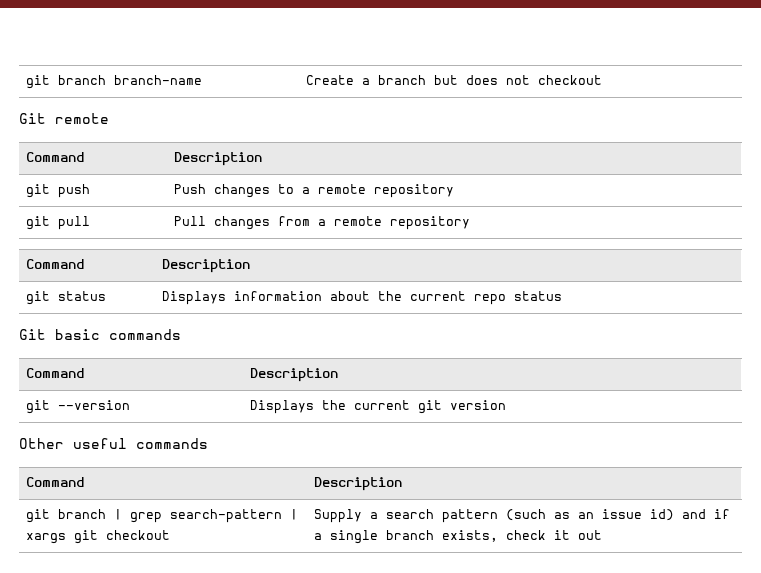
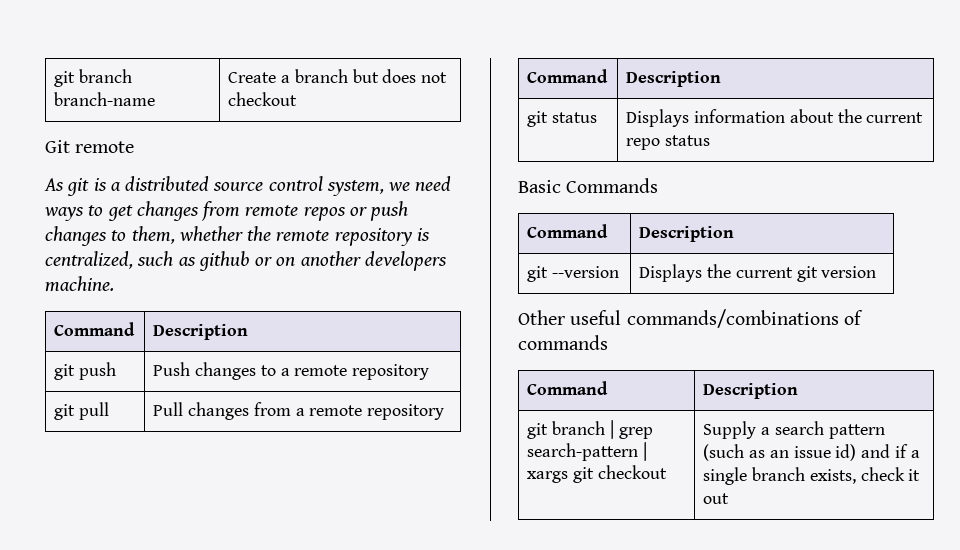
+ As git is a distributed source control system, we need ways to get changes from remote repos or push changes to them, whether the remote repository is centralized, such as github or on another developers machine.
- Git basic commands
+ Basic Commands
- Other useful commands
+ Other useful commands/combinations of commands

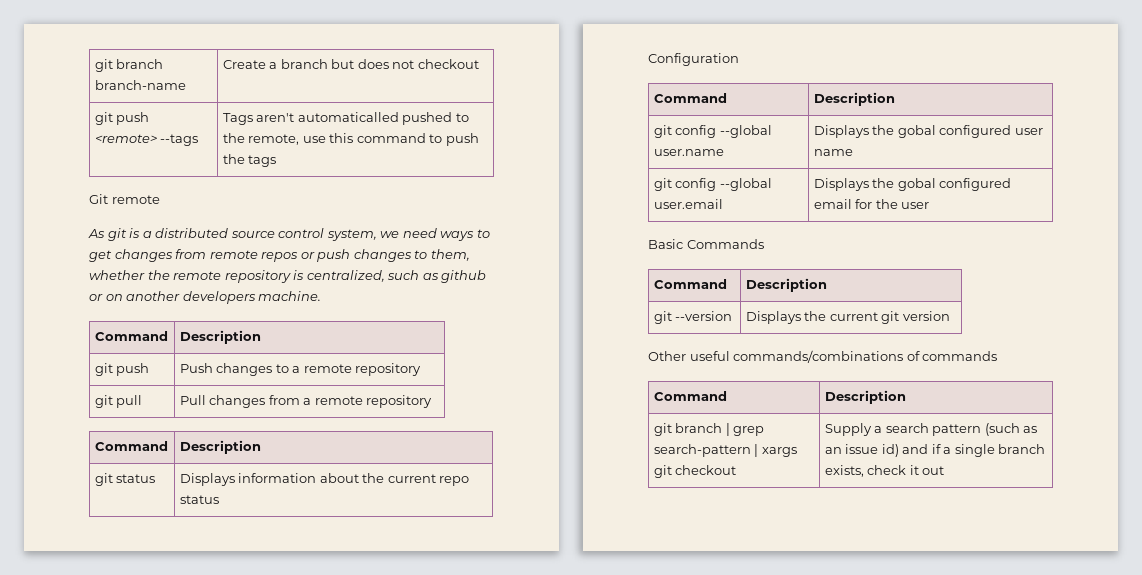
+ git push <remote> --tags | Tags aren't automaticalled pushed to the remote, use this command to push the tags
+ Configuration
+ Command | Description
+ git config --global user.name | Displays the gobal configured user name
+ git config --global user.email | Displays the gobal configured email for the user

